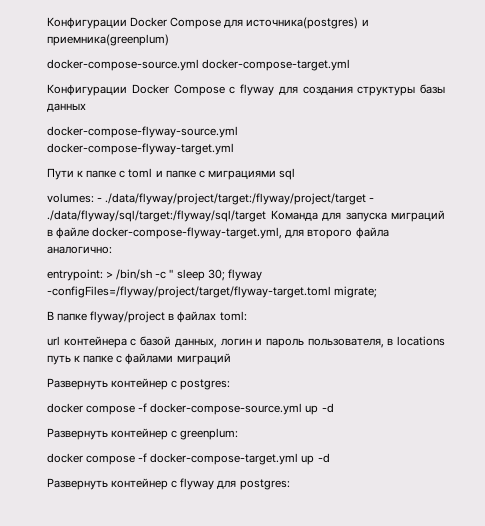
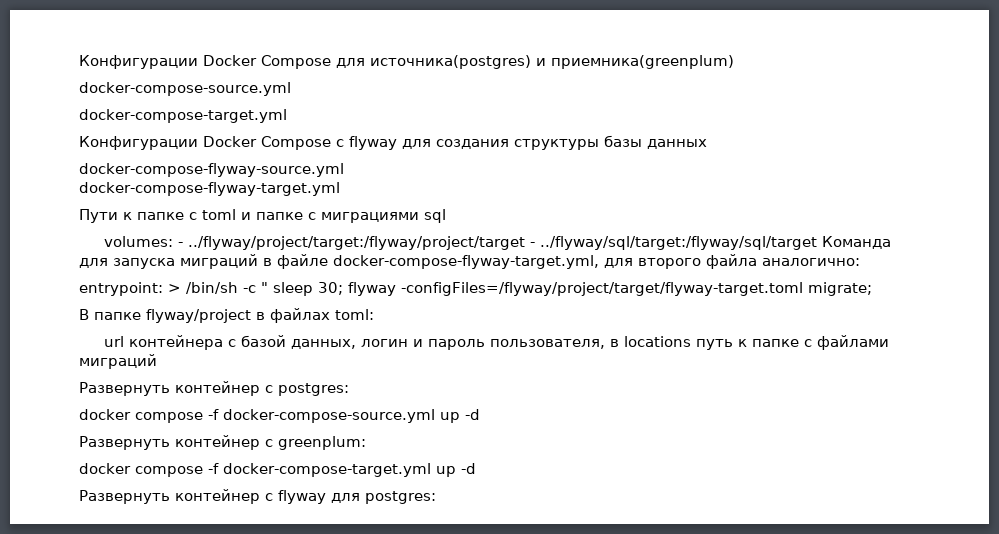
  Конфигурации Docker Compose для источника(postgres) и приемника(greenplum)
- docker-compose-source.yml docker-compose-target.yml
+ docker-compose-source.yml
+ docker-compose-target.yml
- volumes: - ./data/flyway/project/target:/flyway/project/target - ./data/flyway/sql/target:/flyway/sql/target Команда для запуска миграций в файле docker-compose-flyway-target.yml, для второго файла аналогично:
+ volumes: - ../flyway/project/target:/flyway/project/target - ../flyway/sql/target:/flyway/sql/target Команда для запуска миграций в файле docker-compose-flyway-target.yml, для второго файла аналогично:

